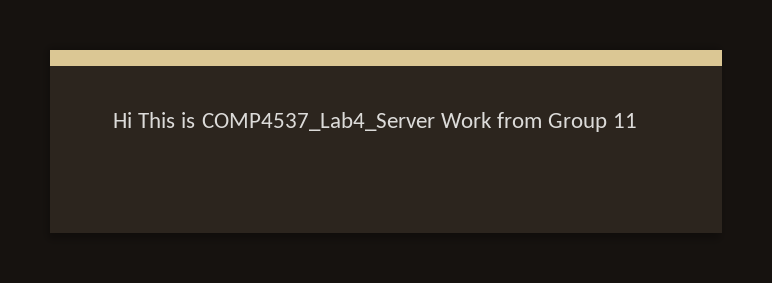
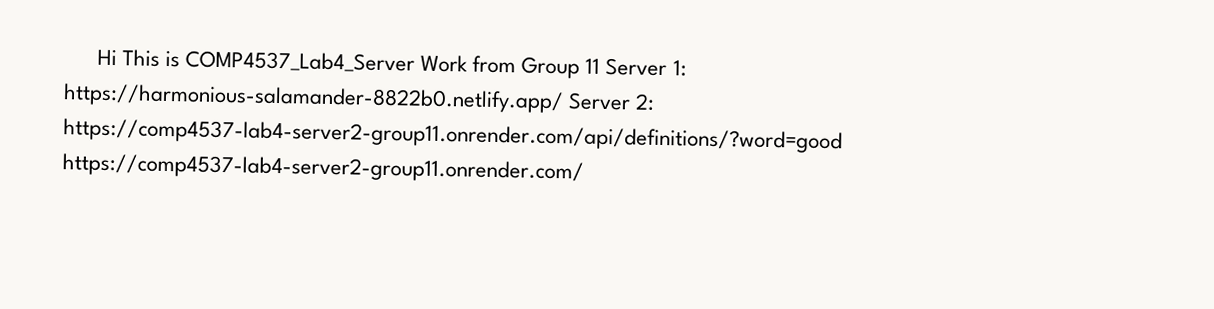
- Hi This is COMP4537_Lab4_Server Work from Group 11
+ Hi This is COMP4537_Lab4_Server Work from Group 11 Server 1: https://harmonious-salamander-8822b0.netlify.app/ Server 2: https://comp4537-lab4-server2-group11.onrender.com/api/definitions/?word=good https://comp4537-lab4-server2-group11.onrender.com/

